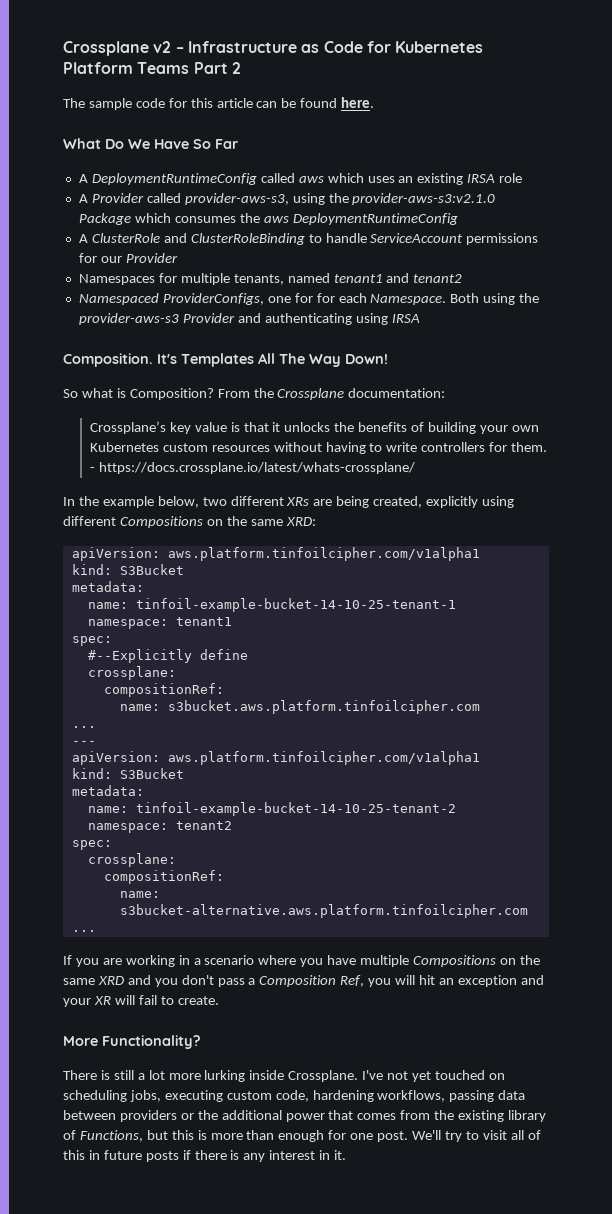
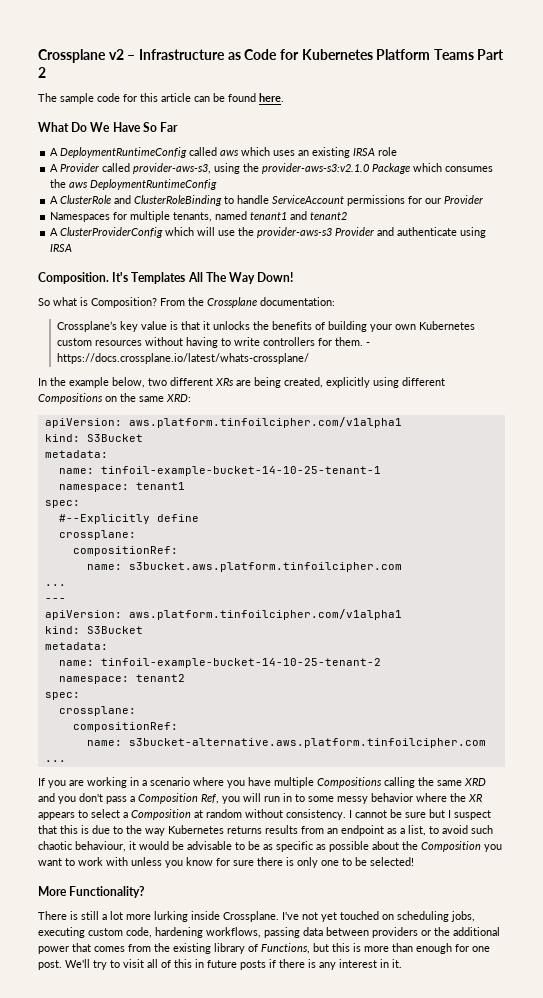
- Namespaced ProviderConfigs, one for for each Namespace. Both using the provider-aws-s3 Provider and authenticating using IRSA
+ A ClusterProviderConfig which will use the provider-aws-s3 Provider and authenticate using IRSA
- If you are working in a scenario where you have multiple Compositions on the same XRD and you don't pass a Composition Ref, you will hit an exception and your XR will fail to create.
+ If you are working in a scenario where you have multiple Compositions calling the same XRD and you don't pass a Composition Ref, you will run in to some messy behavior where the XR appears to select a Composition at random without consistency. I cannot be sure but I suspect that this is due to the way Kubernetes returns results from an endpoint as a list, to avoid such chaotic behaviour, it would be advisable to be as specific as possible about the Composition you want to work with unless you know for sure there is only one to be selected!

